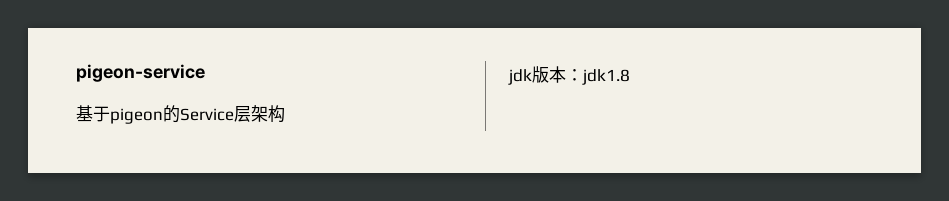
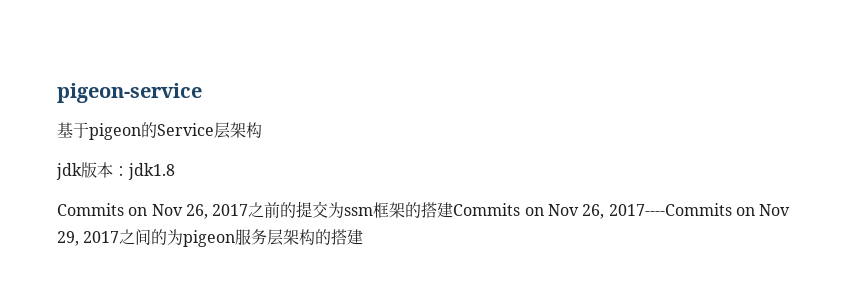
+ Commits on Nov 26, 2017之前的提交为ssm框架的搭建Commits on Nov 26, 2017----Commits on Nov 29, 2017之间的为pigeon服务层架构的搭建

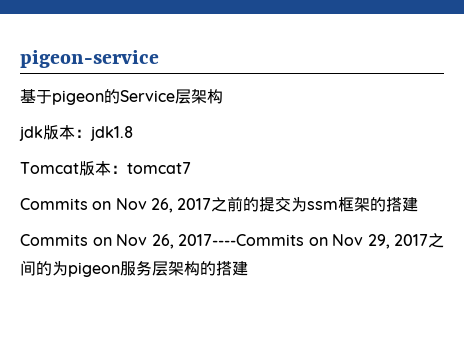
+ Tomcat版本：tomcat7
- Commits on Nov 26, 2017之前的提交为ssm框架的搭建Commits on Nov 26, 2017----Commits on Nov 29, 2017之间的为pigeon服务层架构的搭建
+ Commits on Nov 26, 2017之前的提交为ssm框架的搭建
+ Commits on Nov 26, 2017----Commits on Nov 29, 2017之间的为pigeon服务层架构的搭建

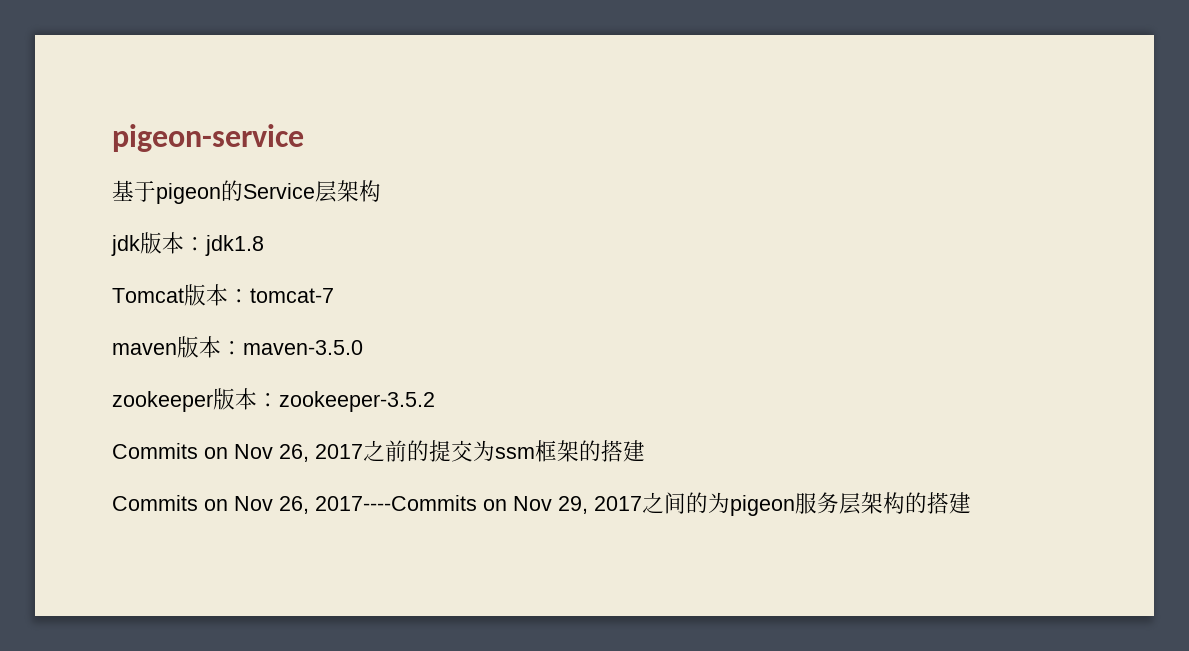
- Tomcat版本：tomcat7
+ Tomcat版本：tomcat-7
+ maven版本：maven-3.5.0
+ zookeeper版本：zookeeper-3.5.2

